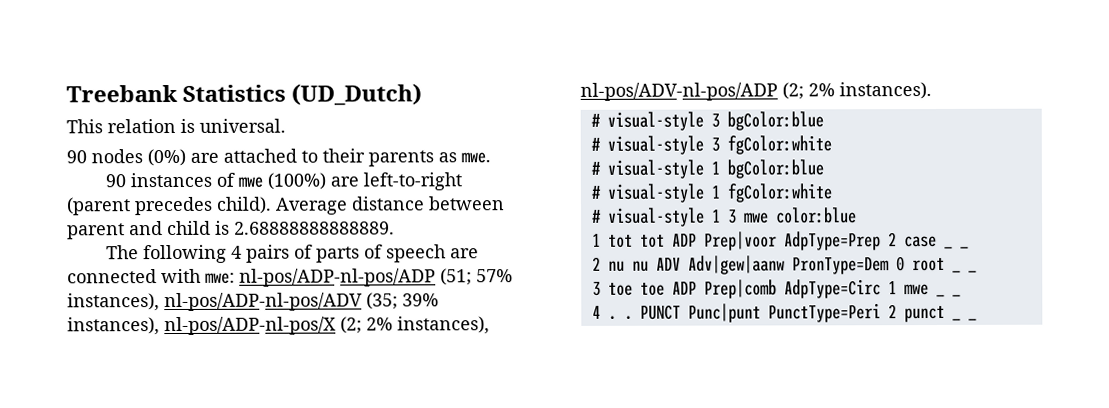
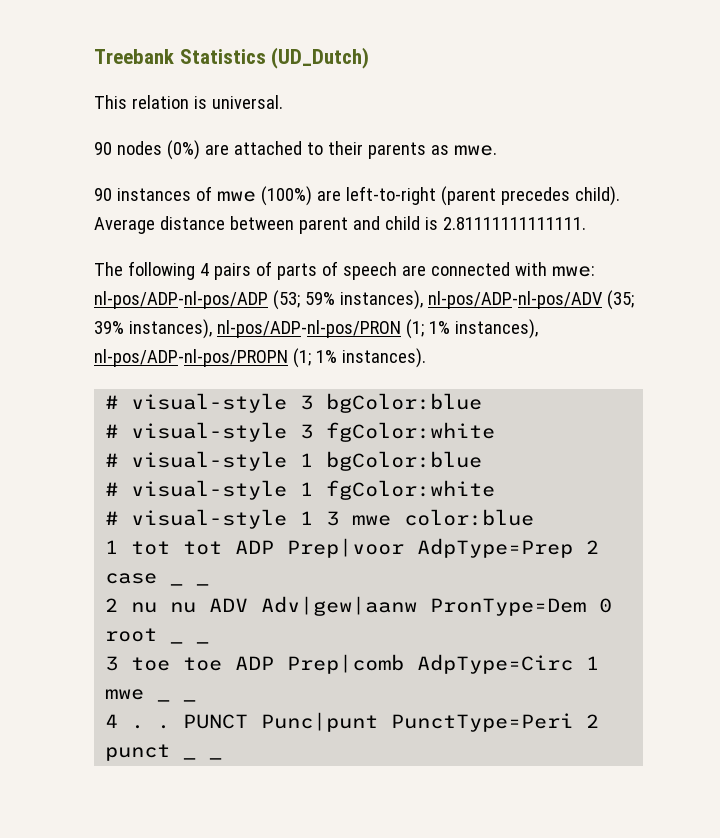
- Average distance between parent and child is 2.68888888888889.
+ Average distance between parent and child is 2.81111111111111.
- The following 4 pairs of parts of speech are connected with mwe: nl-pos/ADP-nl-pos/ADP (51; 57% instances), nl-pos/ADP-nl-pos/ADV (35; 39% instances), nl-pos/ADP-nl-pos/X (2; 2% instances), nl-pos/ADV-nl-pos/ADP (2; 2% instances).
+ The following 4 pairs of parts of speech are connected with mwe: nl-pos/ADP-nl-pos/ADP (53; 59% instances), nl-pos/ADP-nl-pos/ADV (35; 39% instances), nl-pos/ADP-nl-pos/PRON (1; 1% instances), nl-pos/ADP-nl-pos/PROPN (1; 1% instances).

